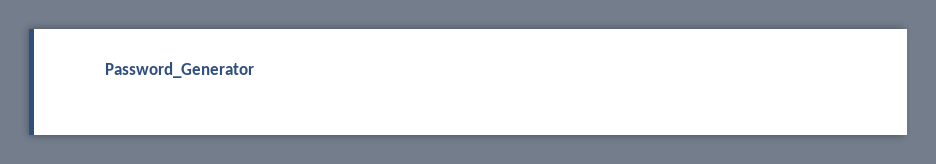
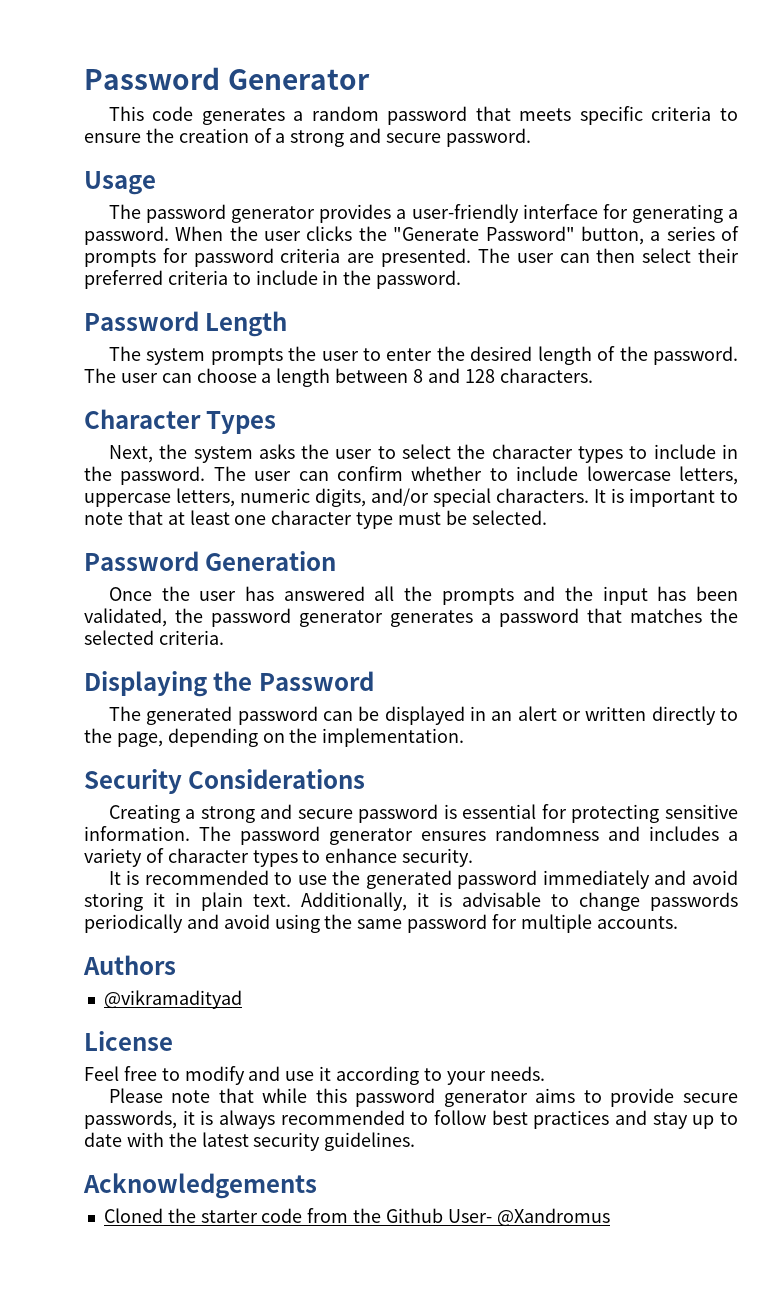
- Password_Generator
+ Password Generator
+ This code generates a random password that meets specific criteria to ensure the creation of a strong and secure password.
+ Usage
+ The password generator provides a user-friendly interface for generating a password. When the user clicks the "Generate Password" button, a series of prompts for password criteria are presented. The user can then select their preferred criteria to include in the password.
+ Password Length
+ The system prompts the user to enter the desired length of the password. The user can choose a length between 8 and 128 characters.
+ Character Types
+ Next, the system asks the user to select the character types to include in the password. The user can confirm whether to include lowercase letters, uppercase letters, numeric digits, and/or special characters. It is important to note that at least one character type must be selected.
+ Password Generation
+ Once the user has answered all the prompts and the input has been validated, the password generator generates a password that matches the selected criteria.
+ Displaying the Password
+ The generated password can be displayed in an alert or written directly to the page, depending on the implementation.
+ Security Considerations
+ Creating a strong and secure password is essential for protecting sensitive information. The password generator ensures randomness and includes a variety of character types to enhance security.
+ It is recommended to use the generated password immediately and avoid storing it in plain text. Additionally, it is advisable to change passwords periodically and avoid using the same password for multiple accounts.
+ Authors
+ @vikramadityad
+ License
+ Feel free to modify and use it according to your needs.
+ Please note that while this password generator aims to provide secure passwords, it is always recommended to follow best practices and stay up to date with the latest security guidelines.
+ Acknowledgements
+ Cloned the starter code from the Github User- @Xandromus

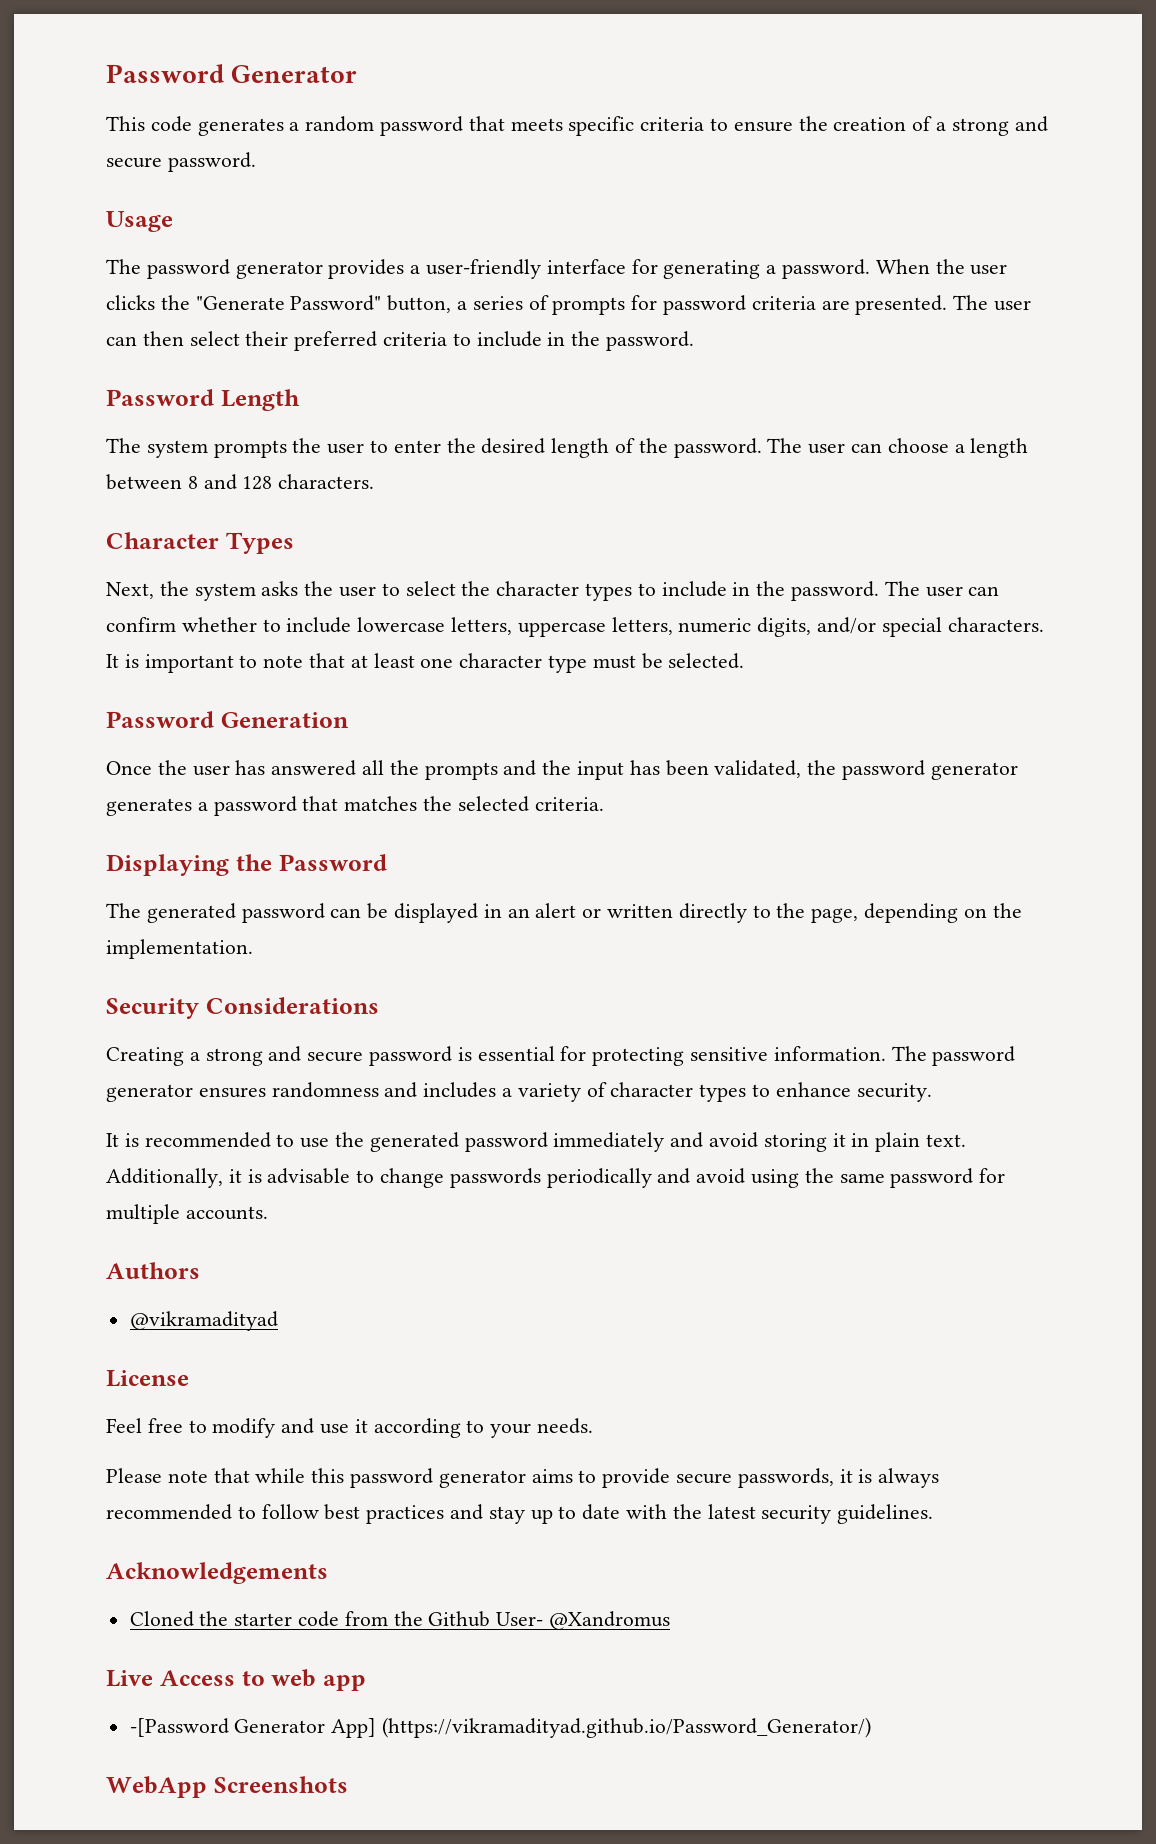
+ Live Access to web app
+ -[Password Generator App] (https://vikramadityad.github.io/Password_Generator/)
+ WebApp Screenshots

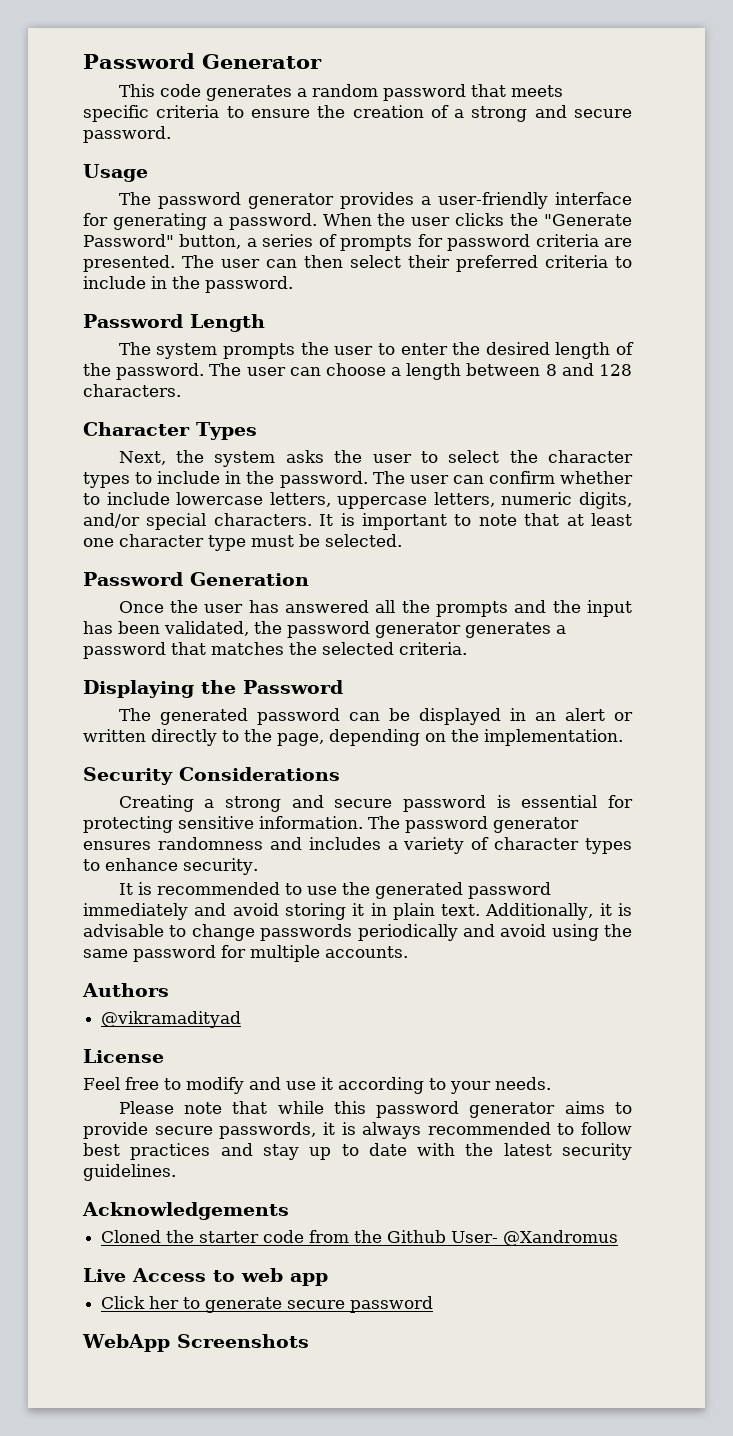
- -[Password Generator App] (https://vikramadityad.github.io/Password_Generator/)
+ Click her to generate secure password

